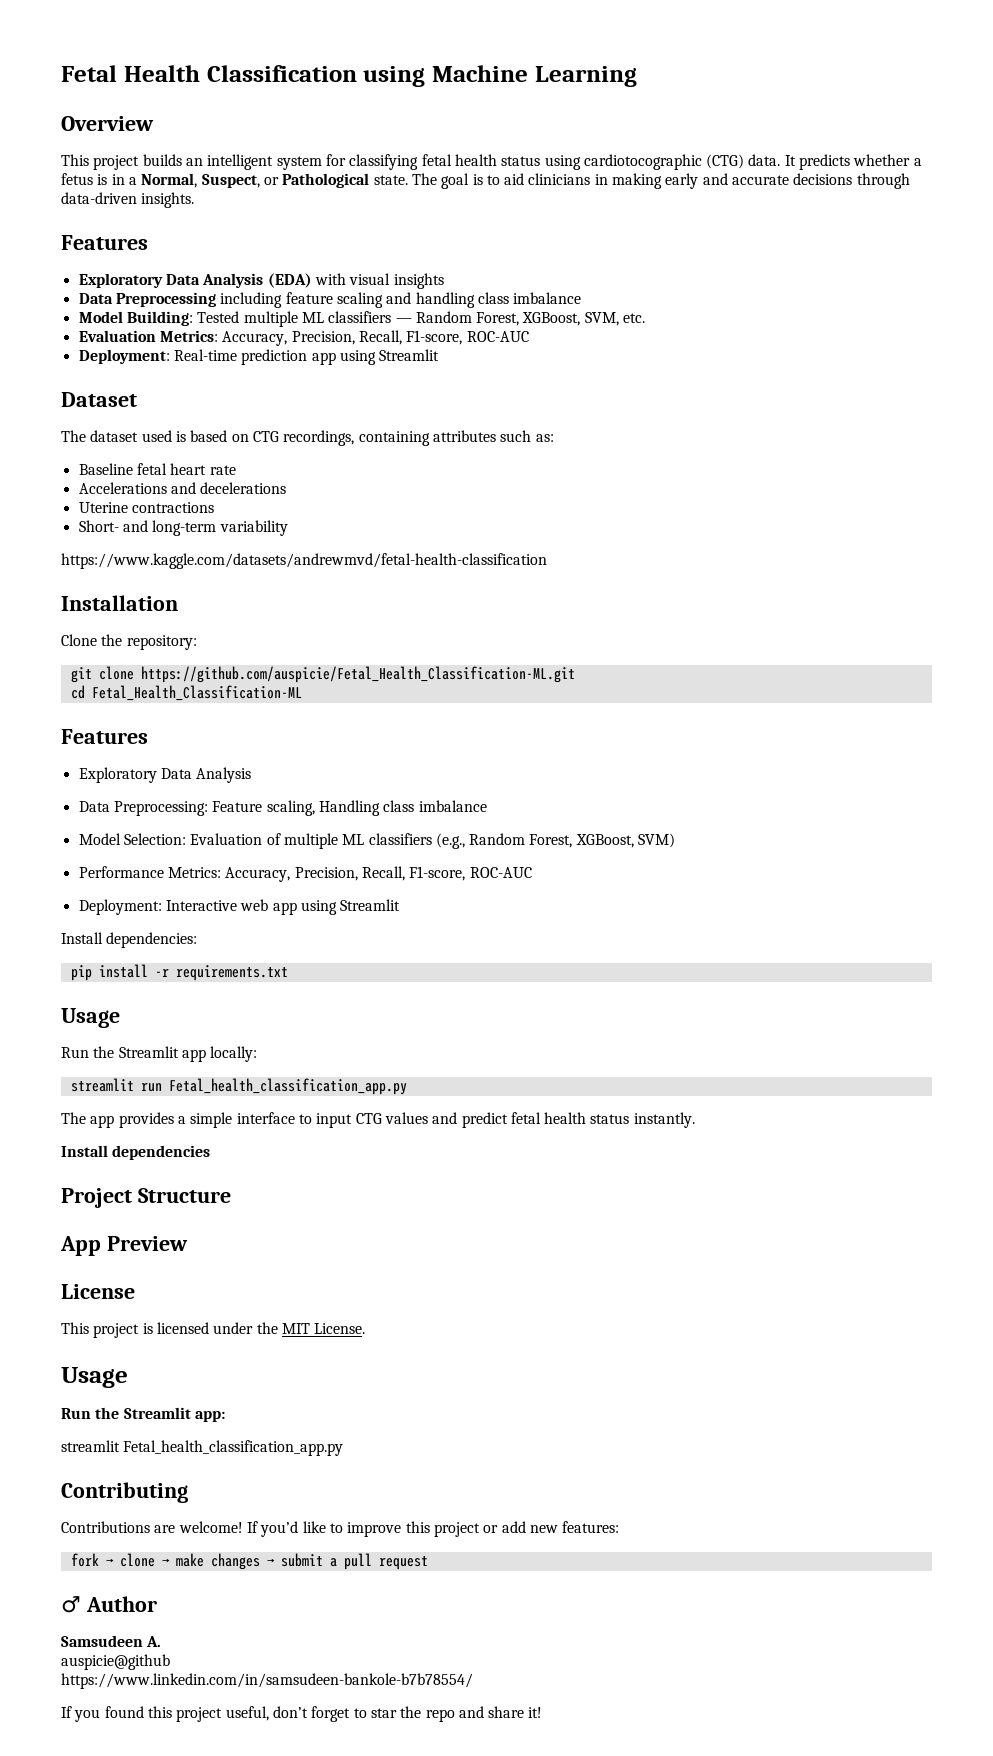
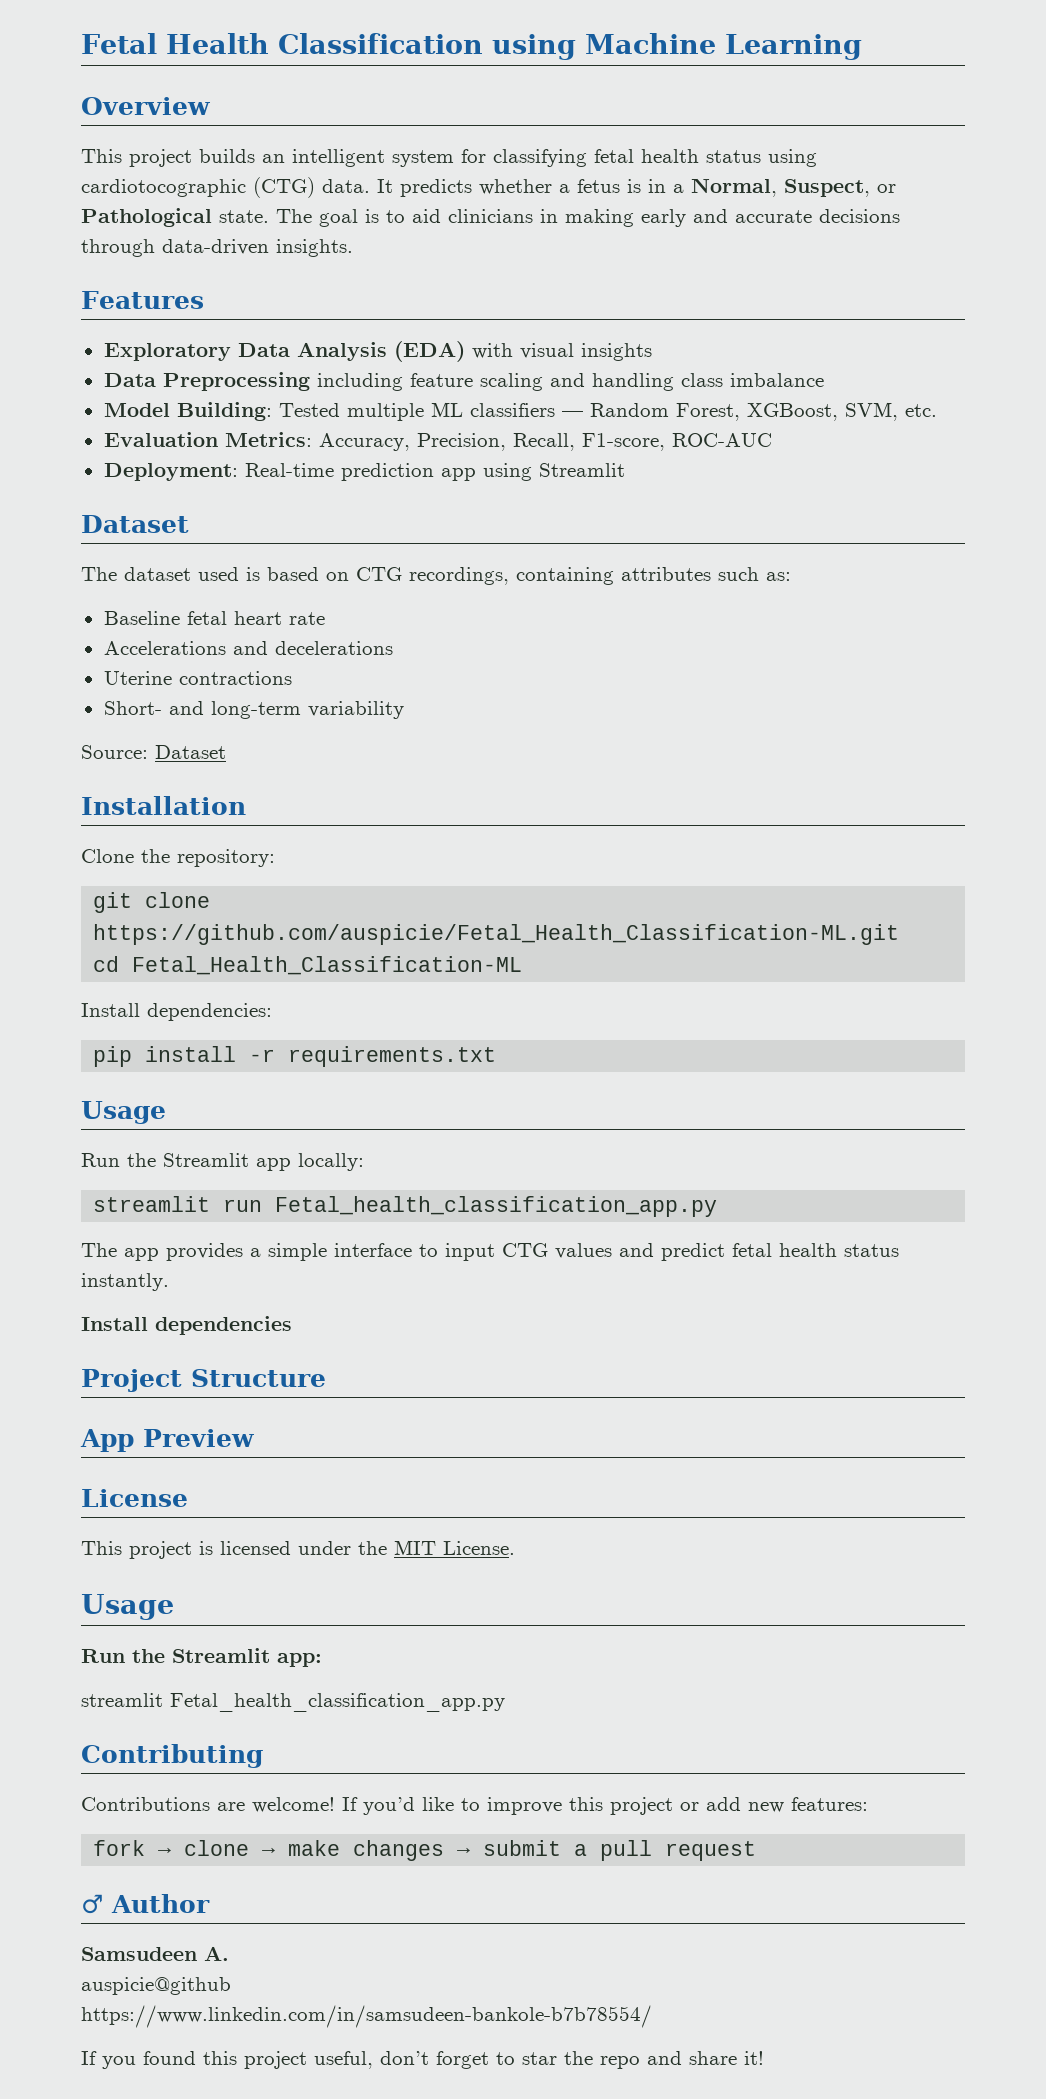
- https://www.kaggle.com/datasets/andrewmvd/fetal-health-classification
+ Source: Dataset
  cd Fetal_Health_Classification-ML
- Features
- Exploratory Data Analysis
- Data Preprocessing: Feature scaling, Handling class imbalance
- Model Selection: Evaluation of multiple ML classifiers (e.g., Random Forest, XGBoost, SVM)
- Performance Metrics: Accuracy, Precision, Recall, F1-score, ROC-AUC
- Deployment: Interactive web app using Streamlit

